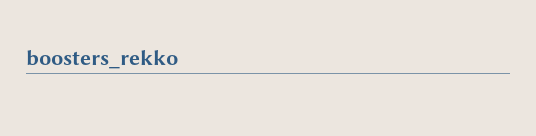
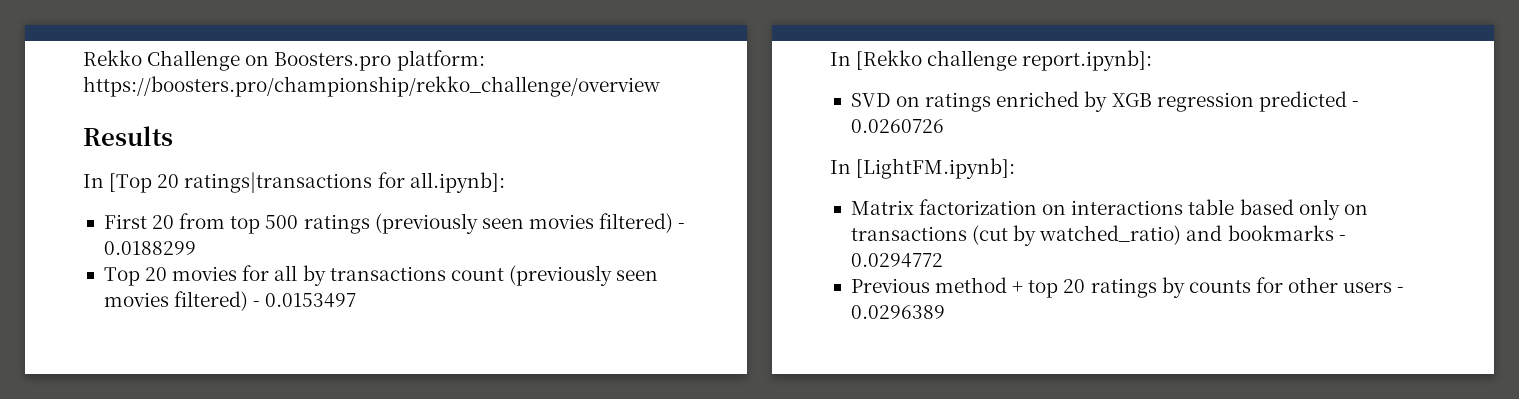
- boosters_rekko
+ Rekko Challenge on Boosters.pro platform: https://boosters.pro/championship/rekko_challenge/overview
+ Results
+ In [Top 20 ratings|transactions for all.ipynb]:
+ First 20 from top 500 ratings (previously seen movies filtered) - 0.0188299
+ Tор 20 movies for all by transactions count (previously seen movies filtered) - 0.0153497
+ In [Rekko challenge report.ipynb]:
+ SVD on ratings enriched by XGB regression predicted - 0.0260726
+ In [LightFM.ipynb]:
+ Matrix factorization on interactions table based only on transactions (cut by watched_ratio) and bookmarks - 0.0294772
+ Previous method + top 20 ratings by counts for other users - 0.0296389

